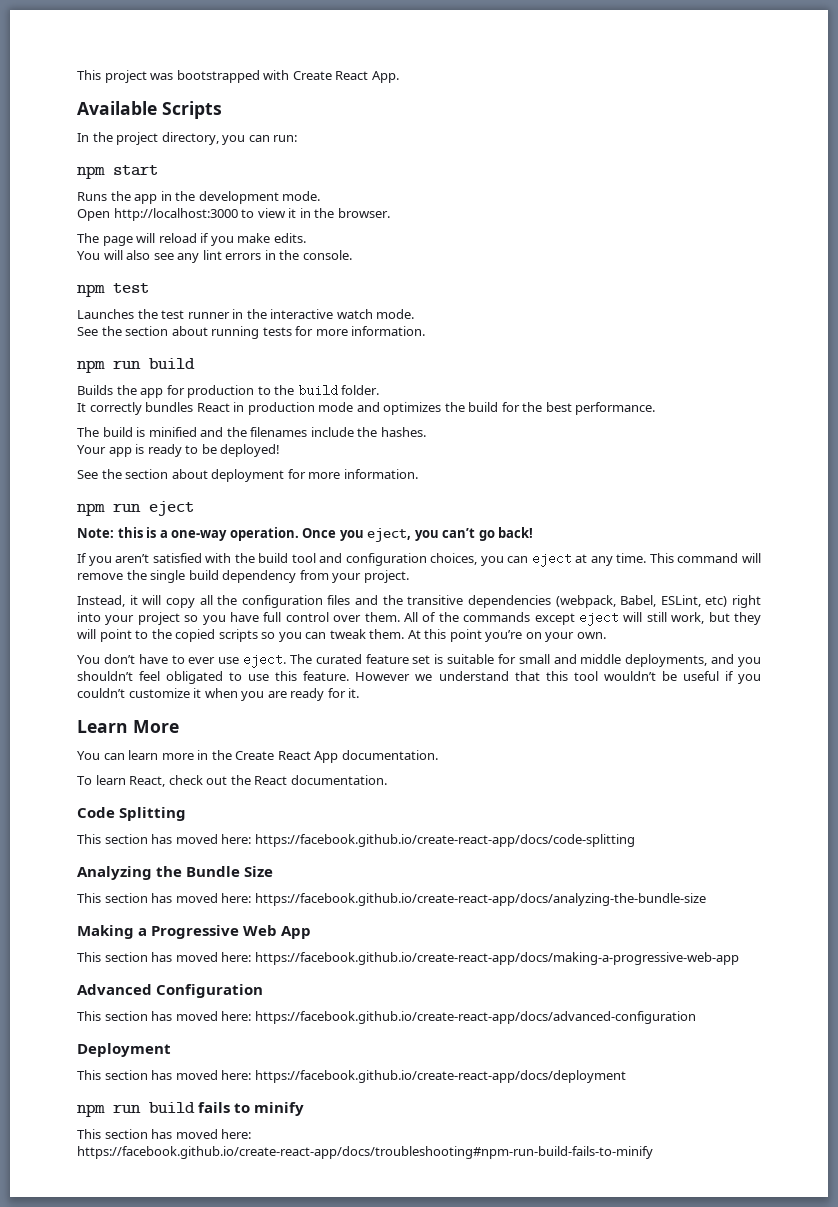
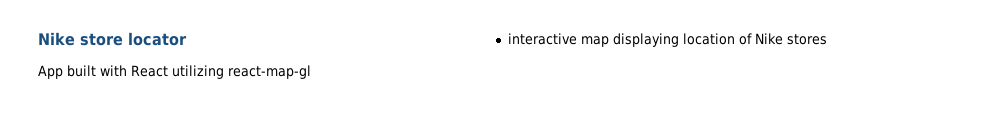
- This project was bootstrapped with Create React App.
- Available Scripts
- In the project directory, you can run:
- npm start
- Runs the app in the development mode.
- Open http://localhost:3000 to view it in the browser.
- The page will reload if you make edits.
- You will also see any lint errors in the console.
- npm test
- Launches the test runner in the interactive watch mode.
- See the section about running tests for more information.
- npm run build
- Builds the app for production to the build folder.
- It correctly bundles React in production mode and optimizes the build for the best performance.
- The build is minified and the filenames include the hashes.
- Your app is ready to be deployed!
- See the section about deployment for more information.
- npm run eject
- Note: this is a one-way operation. Once you eject, you can’t go back!
- If you aren’t satisfied with the build tool and configuration choices, you can eject at any time. This command will remove the single build dependency from your project.
- Instead, it will copy all the configuration files and the transitive dependencies (webpack, Babel, ESLint, etc) right into your project so you have full control over them. All of the commands except eject will still work, but they will point to the copied scripts so you can tweak them. At this point you’re on your own.
- You don’t have to ever use eject. The curated feature set is suitable for small and middle deployments, and you shouldn’t feel obligated to use this feature. However we understand that this tool wouldn’t be useful if you couldn’t customize it when you are ready for it.
- Learn More
- You can learn more in the Create React App documentation.
- To learn React, check out the React documentation.
- Code Splitting
- This section has moved here: https://facebook.github.io/create-react-app/docs/code-splitting
- Analyzing the Bundle Size
- This section has moved here: https://facebook.github.io/create-react-app/docs/analyzing-the-bundle-size
- Making a Progressive Web App
- This section has moved here: https://facebook.github.io/create-react-app/docs/making-a-progressive-web-app
- Advanced Configuration
- This section has moved here: https://facebook.github.io/create-react-app/docs/advanced-configuration
- Deployment
- This section has moved here: https://facebook.github.io/create-react-app/docs/deployment
- npm run build fails to minify
- This section has moved here: https://facebook.github.io/create-react-app/docs/troubleshooting#npm-run-build-fails-to-minify
+ Nike store locator
+ App built with React utilizing react-map-gl
+ interactive map displaying location of Nike stores

